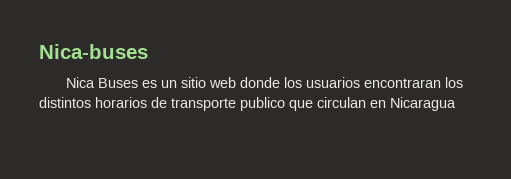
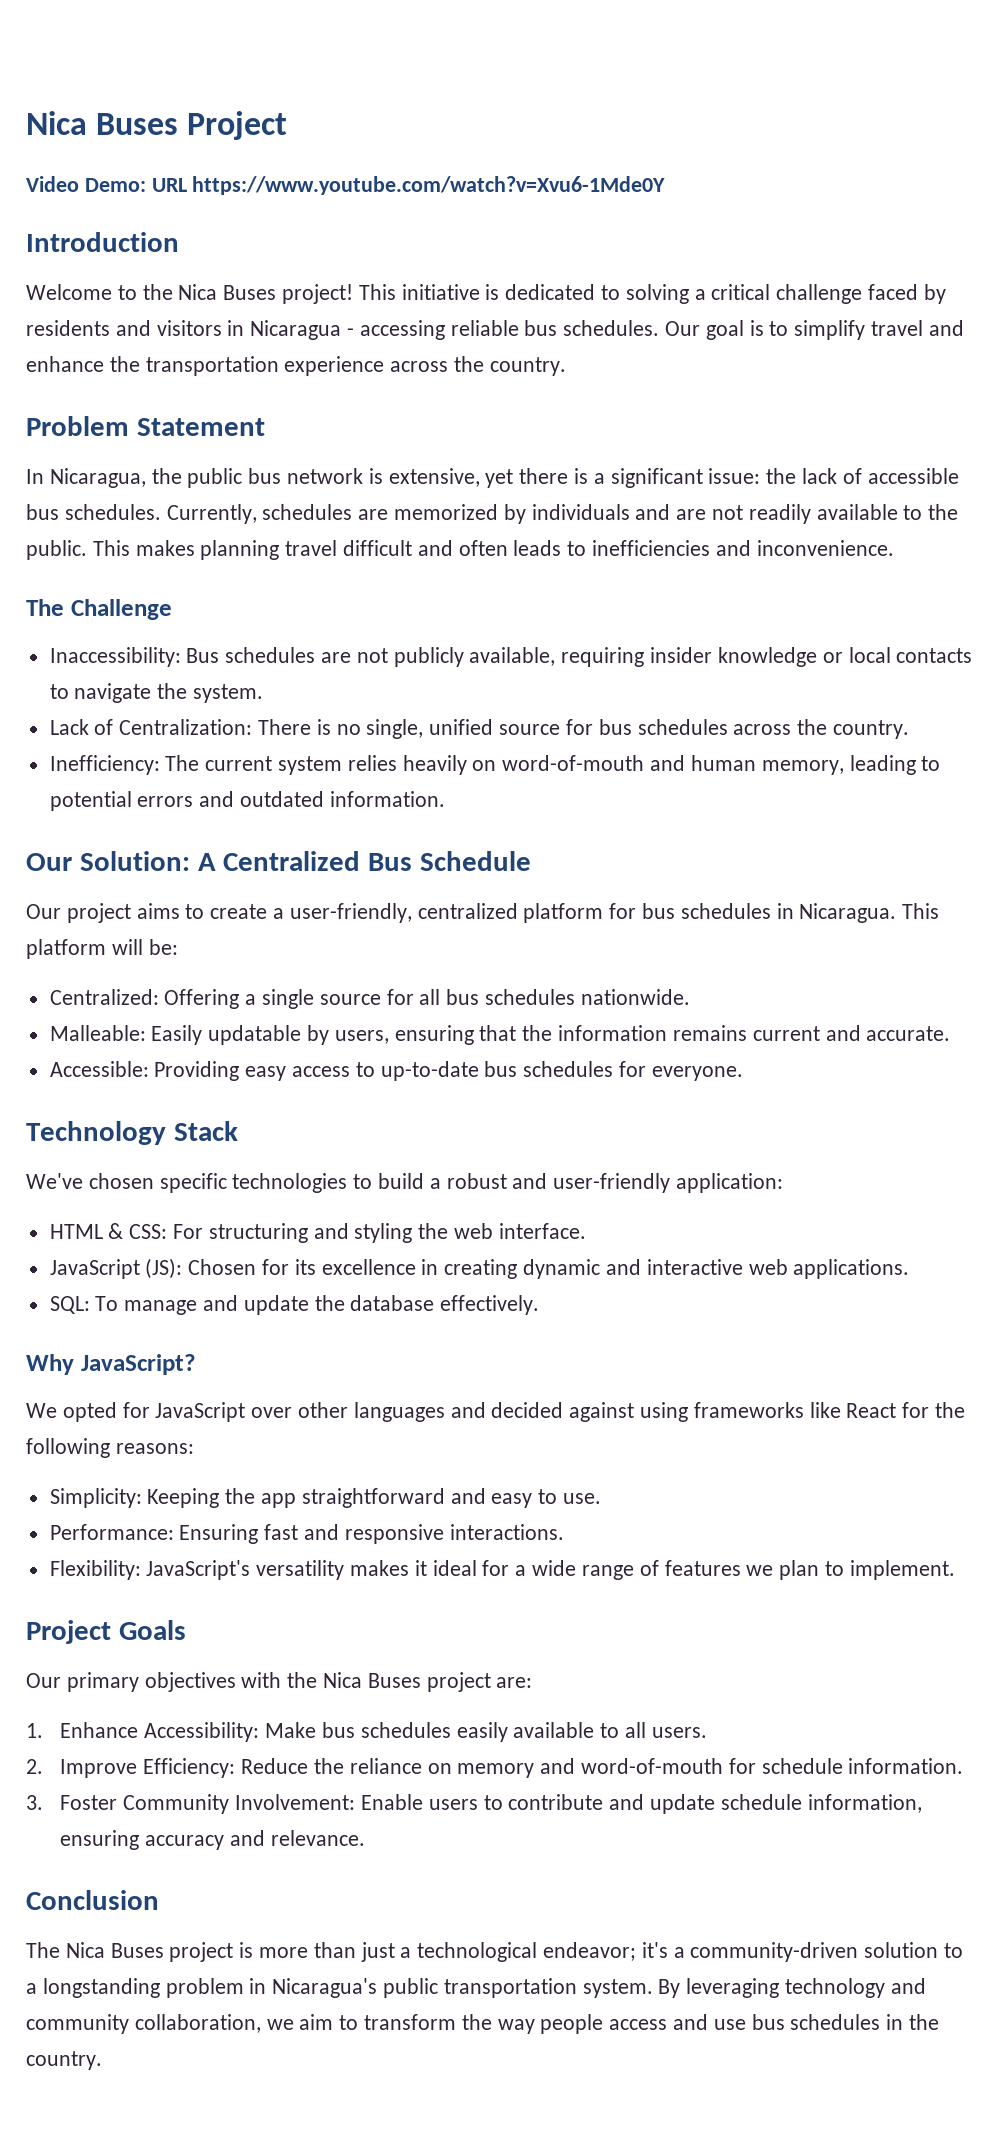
- Nica-buses
- Nica Buses es un sitio web donde los usuarios encontraran los distintos horarios de transporte publico que circulan en Nicaragua
+ Nica Buses Project
+ Video Demo: URL https://www.youtube.com/watch?v=Xvu6-1Mde0Y
+ Introduction
+ Welcome to the Nica Buses project! This initiative is dedicated to solving a critical challenge faced by residents and visitors in Nicaragua - accessing reliable bus schedules. Our goal is to simplify travel and enhance the transportation experience across the country.
+ Problem Statement
+ In Nicaragua, the public bus network is extensive, yet there is a significant issue: the lack of accessible bus schedules. Currently, schedules are memorized by individuals and are not readily available to the public. This makes planning travel difficult and often leads to inefficiencies and inconvenience.
+ The Challenge
+ Inaccessibility: Bus schedules are not publicly available, requiring insider knowledge or local contacts to navigate the system.
+ Lack of Centralization: There is no single, unified source for bus schedules across the country.
+ Inefficiency: The current system relies heavily on word-of-mouth and human memory, leading to potential errors and outdated information.
+ Our Solution: A Centralized Bus Schedule
+ Our project aims to create a user-friendly, centralized platform for bus schedules in Nicaragua. This platform will be:
+ Centralized: Offering a single source for all bus schedules nationwide.
+ Malleable: Easily updatable by users, ensuring that the information remains current and accurate.
+ Accessible: Providing easy access to up-to-date bus schedules for everyone.
+ Technology Stack
+ We've chosen specific technologies to build a robust and user-friendly application:
+ HTML & CSS: For structuring and styling the web interface.
+ JavaScript (JS): Chosen for its excellence in creating dynamic and interactive web applications.
+ SQL: To manage and update the database effectively.
+ Why JavaScript?
+ We opted for JavaScript over other languages and decided against using frameworks like React for the following reasons:
+ Simplicity: Keeping the app straightforward and easy to use.
+ Performance: Ensuring fast and responsive interactions.
+ Flexibility: JavaScript's versatility makes it ideal for a wide range of features we plan to implement.
+ Project Goals
+ Our primary objectives with the Nica Buses project are:
+ 1. Enhance Accessibility: Make bus schedules easily available to all users.
+ 2. Improve Efficiency: Reduce the reliance on memory and word-of-mouth for schedule information.
+ 3. Foster Community Involvement: Enable users to contribute and update schedule information, ensuring accuracy and relevance.
+ Conclusion
+ The Nica Buses project is more than just a technological endeavor; it's a community-driven solution to a longstanding problem in Nicaragua's public transportation system. By leveraging technology and community collaboration, we aim to transform the way people access and use bus schedules in the country.

